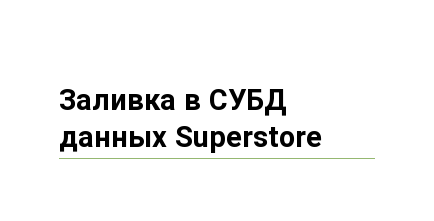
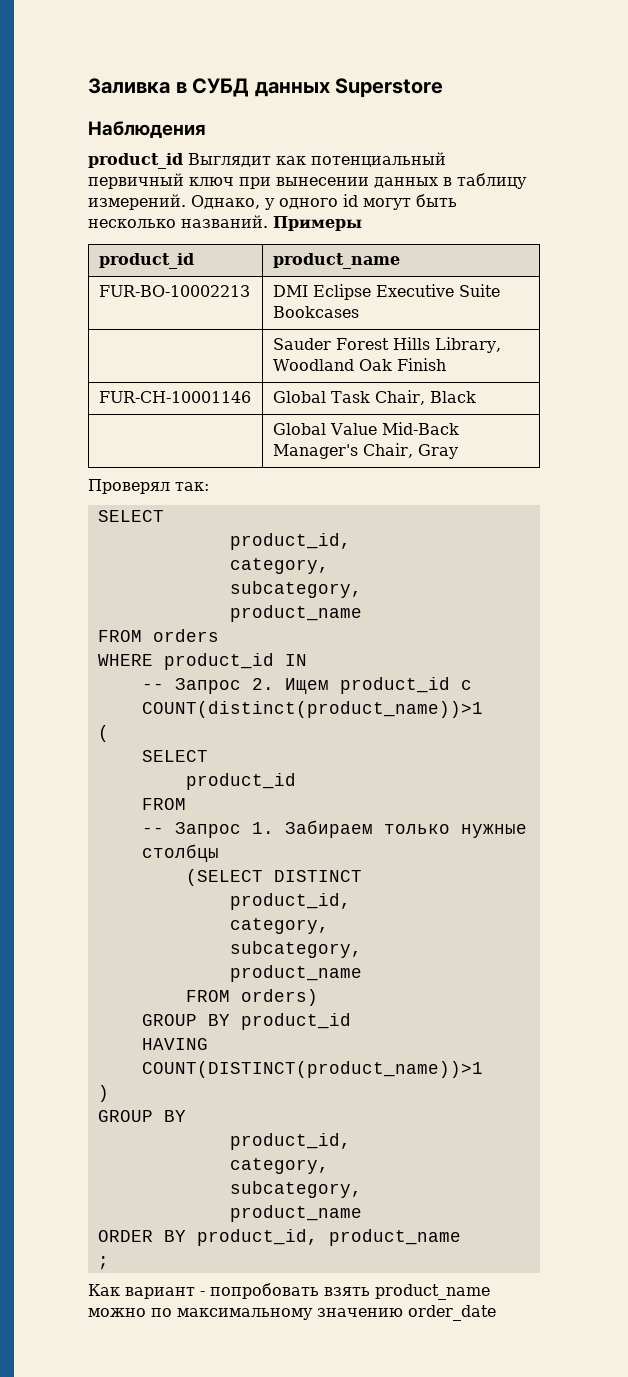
+ Наблюдения
+ product_id Выглядит как потенциальный первичный ключ при вынесении данных в таблицу измерений. Однако, у одного id могут быть несколько названий. Примеры
+ product_id | product_name
+ FUR-BO-10002213 | DMI Eclipse Executive Suite Bookcases
+ | Sauder Forest Hills Library, Woodland Oak Finish
+ FUR-CH-10001146 | Global Task Chair, Black
+ | Global Value Mid-Back Manager's Chair, Gray
+ Проверял так:
+ SELECT
+ product_id,
+ category,
+ subcategory,
+ product_name
+ FROM orders
+ WHERE product_id IN
+ -- Запрос 2. Ищем product_id с COUNT(distinct(product_name))>1
+ (
+ SELECT
+ product_id
+ FROM
+ -- Запрос 1. Забираем только нужные столбцы
+ (SELECT DISTINCT
+ product_id,
+ category,
+ subcategory,
+ product_name
+ FROM orders)
+ GROUP BY product_id
+ HAVING COUNT(DISTINCT(product_name))>1
+ )
+ GROUP BY
+ product_id,
+ category,
+ subcategory,
+ product_name
+ ORDER BY product_id, product_name
+ ;
+ Как вариант - попробовать взять product_name можно по максимальному значению order_date

